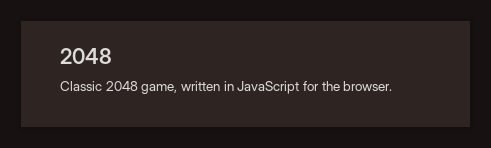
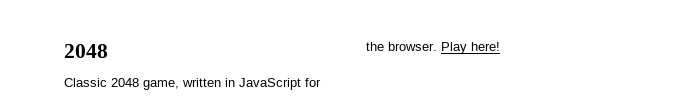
+ Play here!

